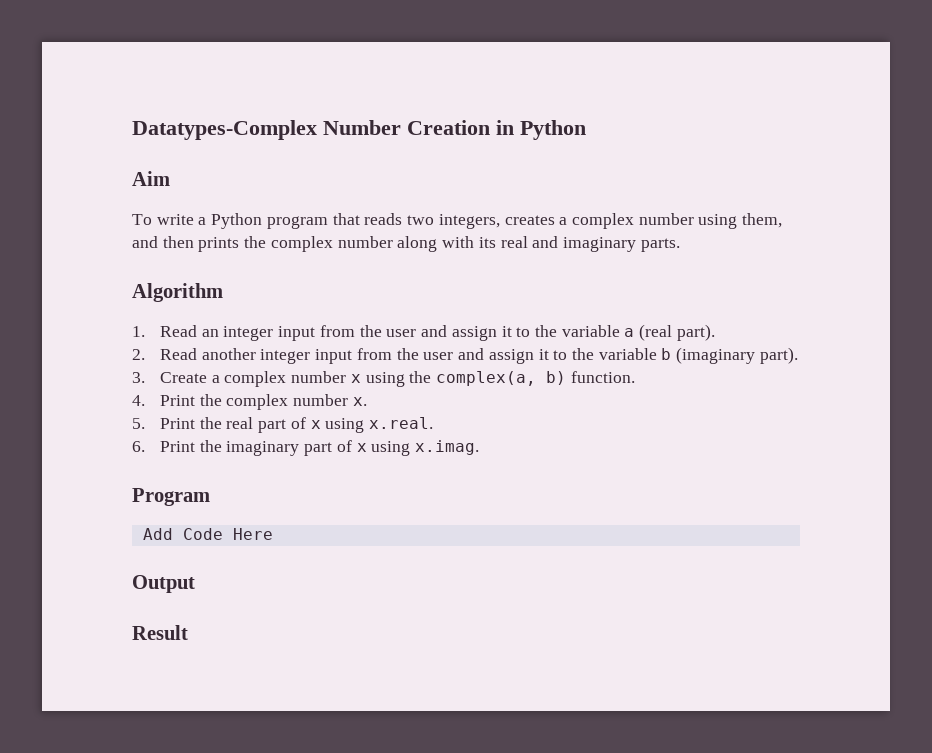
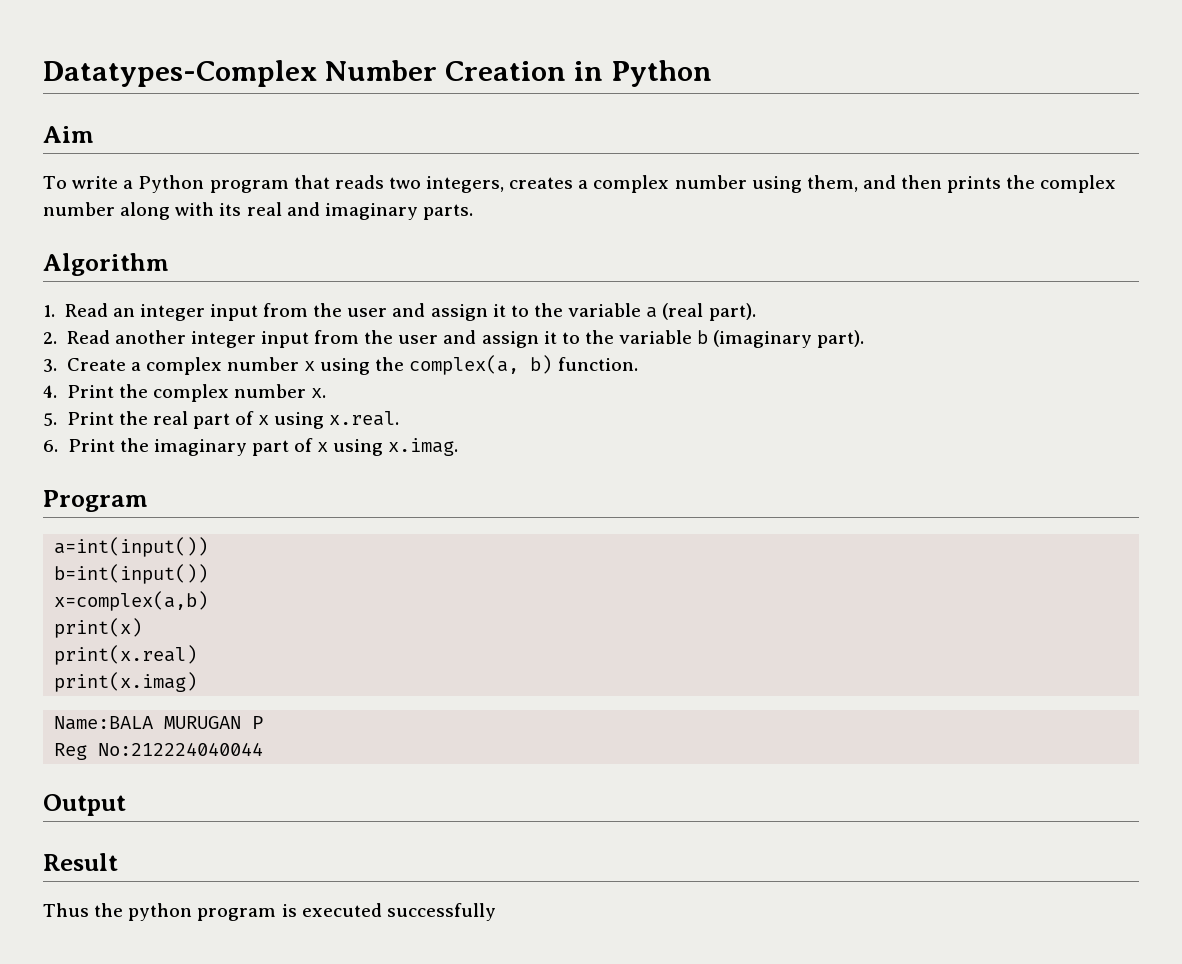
- Add Code Here
+ a=int(input())
+ b=int(input())
+ x=complex(a,b)
+ print(x)
+ print(x.real)
+ print(x.imag)
+ Name:BALA MURUGAN P
+ Reg No:212224040044
  Output
  Result
+ Thus the python program is executed successfully

